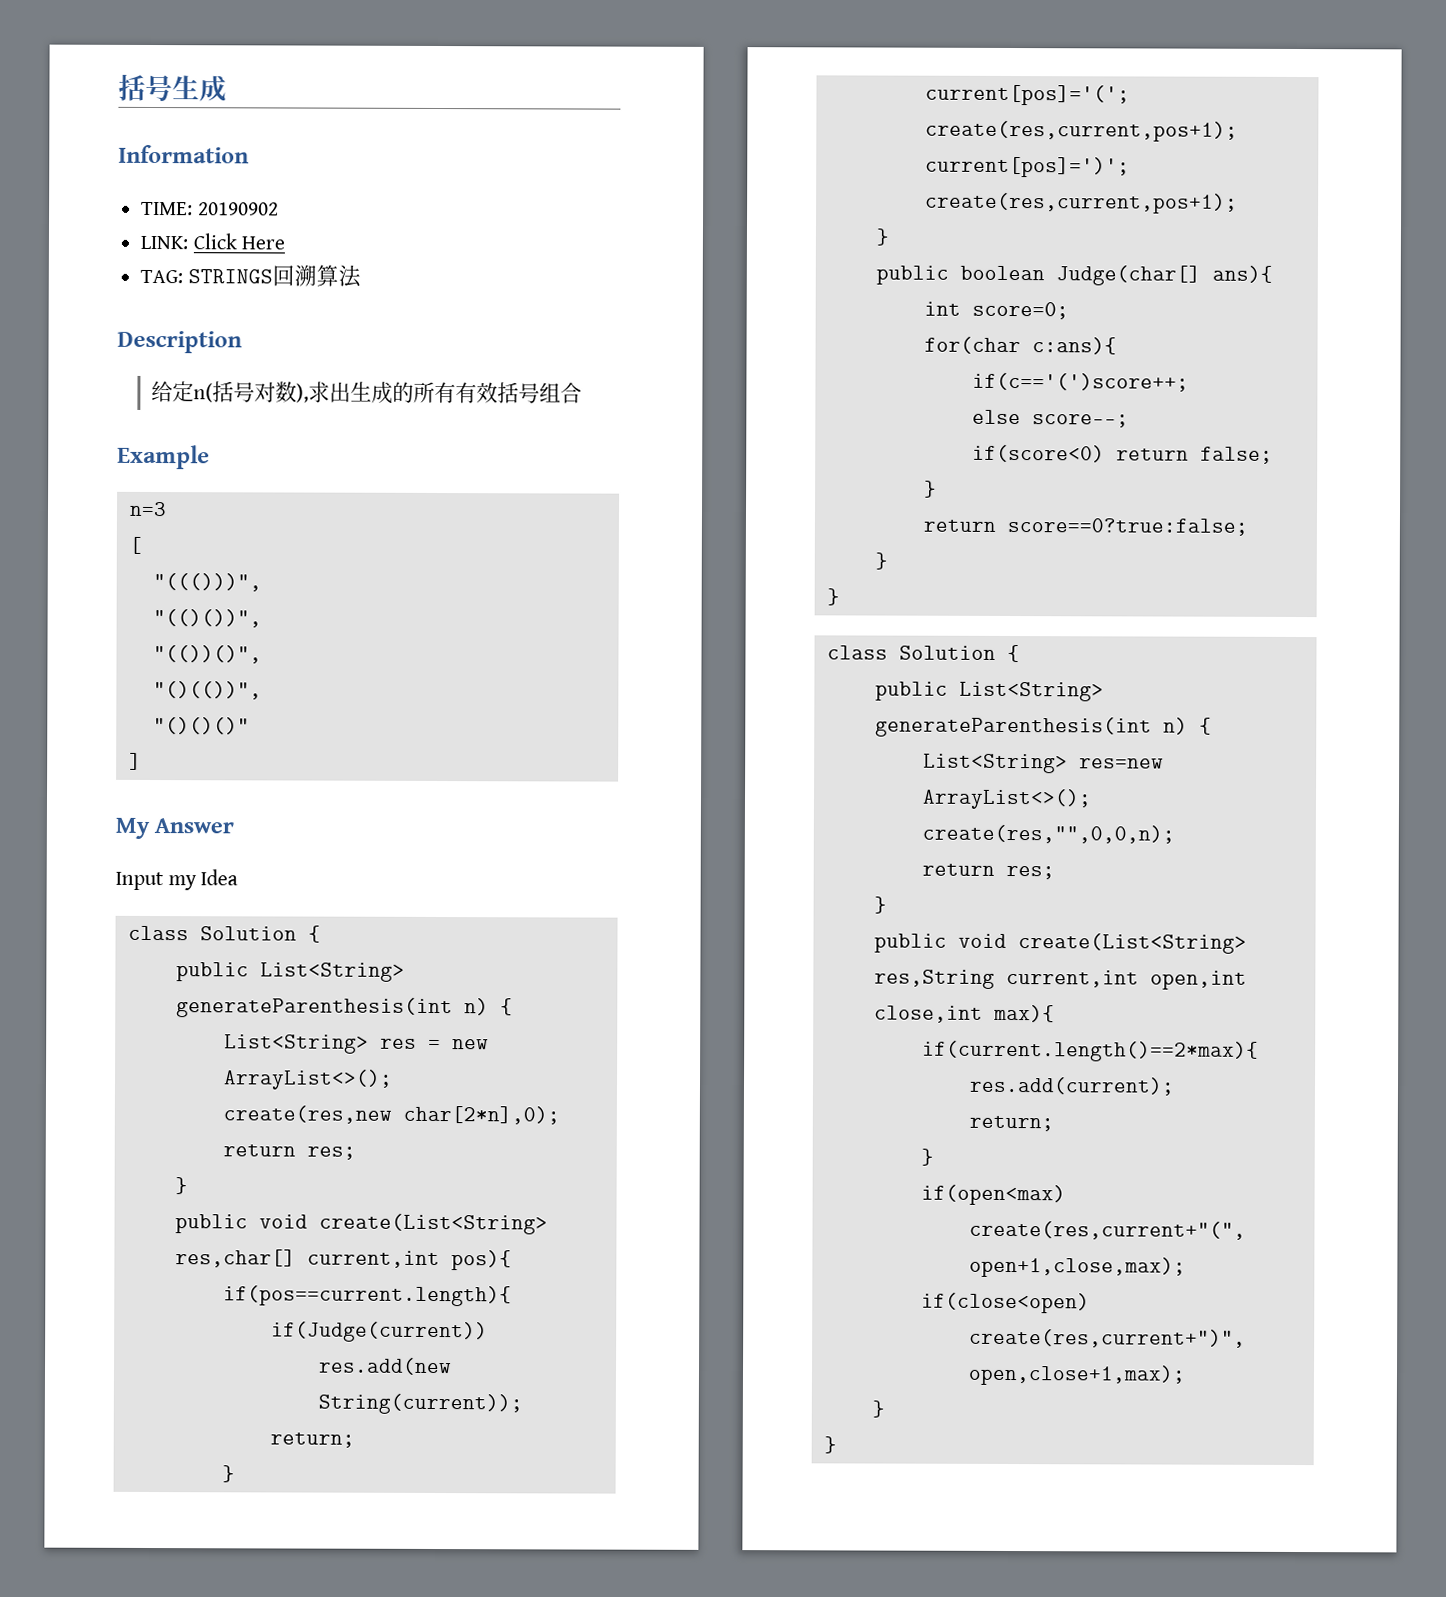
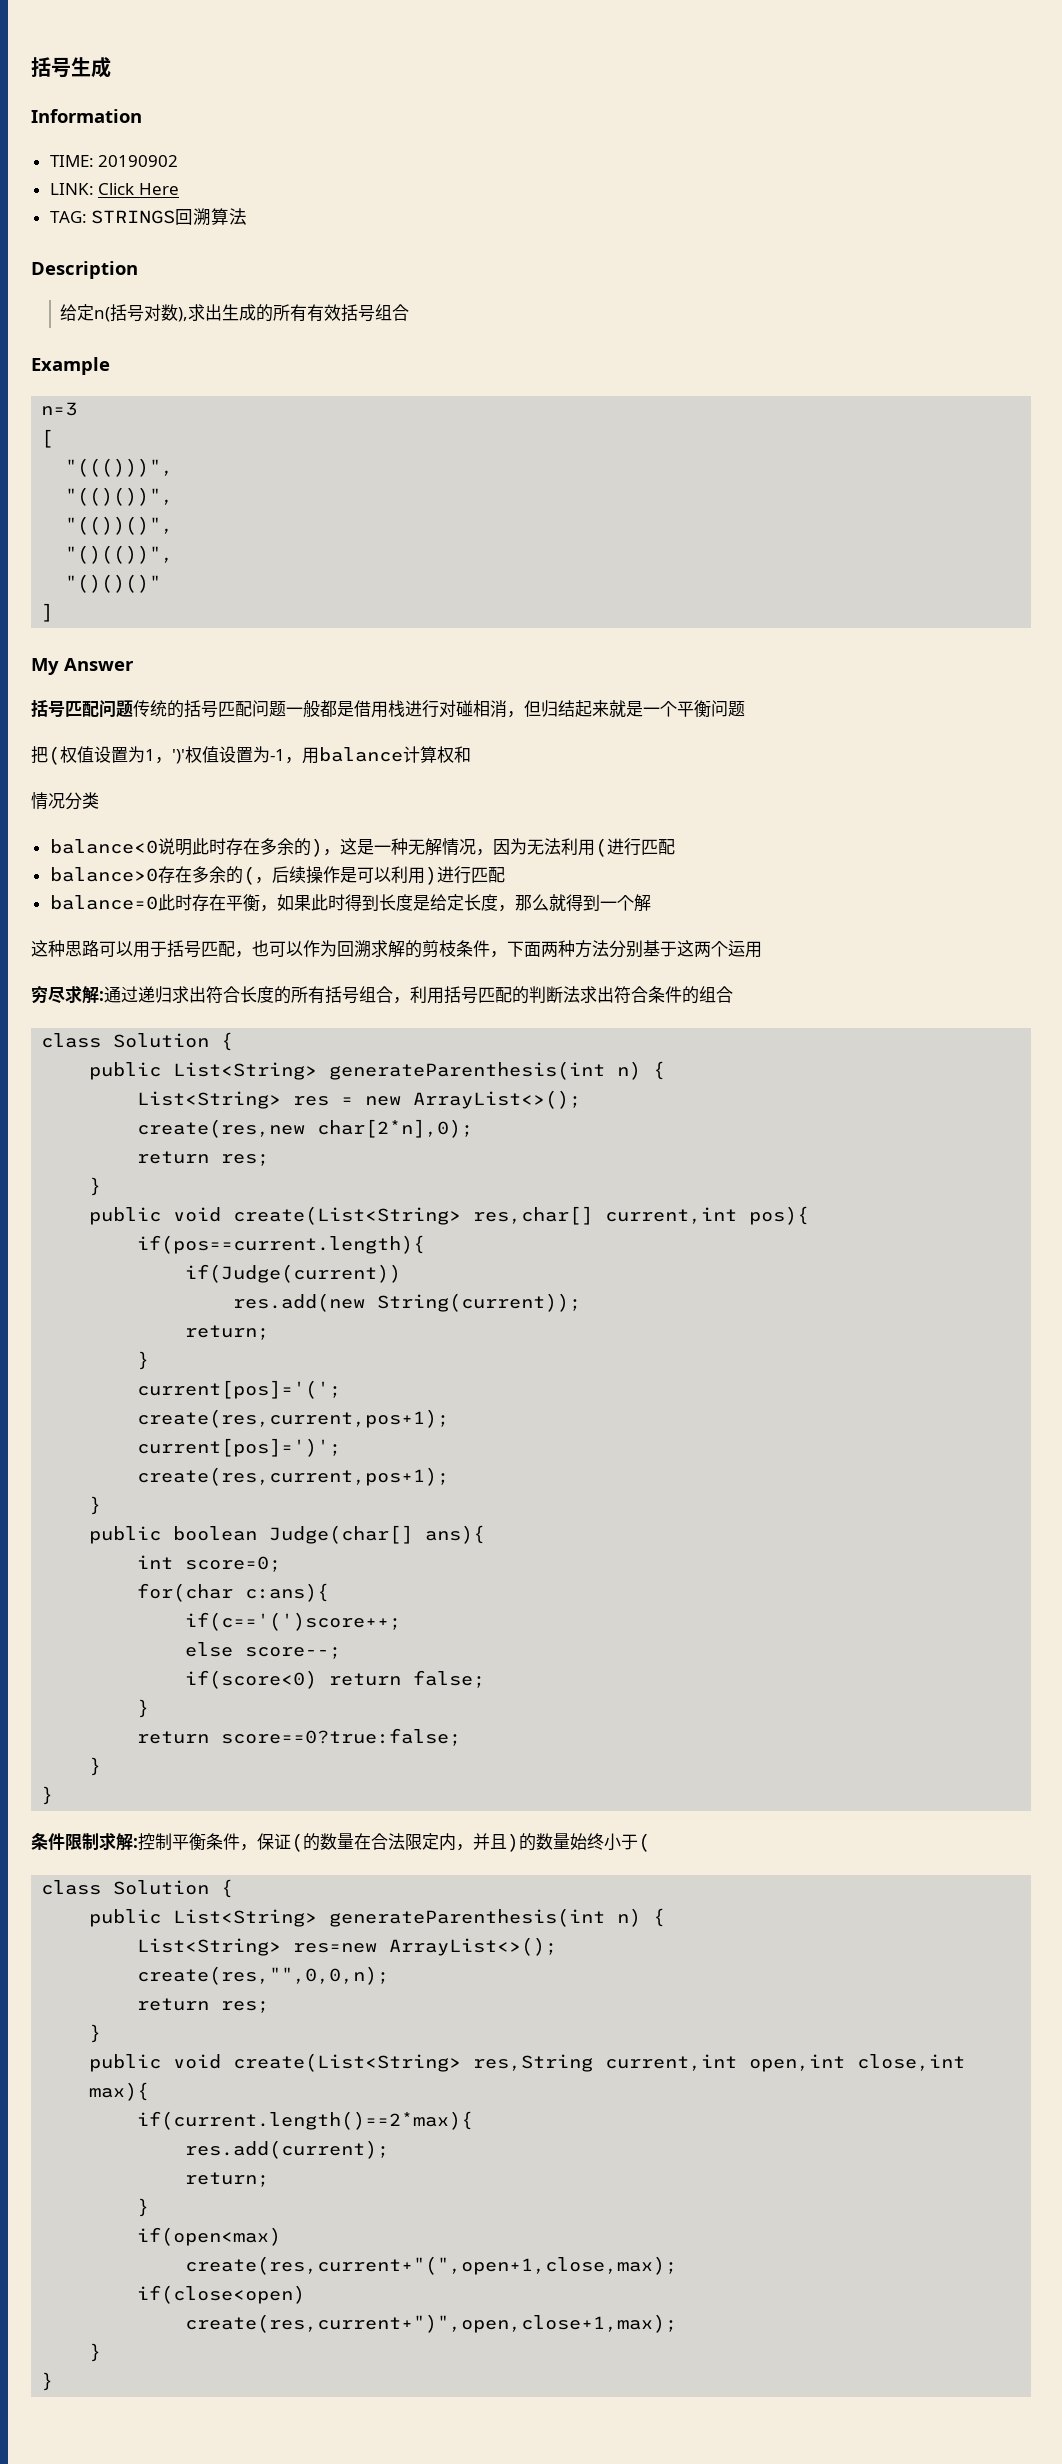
- Input my Idea
+ 括号匹配问题传统的括号匹配问题一般都是借用栈进行对碰相消，但归结起来就是一个平衡问题
+ 把(权值设置为1，')'权值设置为-1，用balance计算权和
+ 情况分类
+ balance<0说明此时存在多余的)，这是一种无解情况，因为无法利用(进行匹配
+ balance>0存在多余的(，后续操作是可以利用)进行匹配
+ balance=0此时存在平衡，如果此时得到长度是给定长度，那么就得到一个解
+ 这种思路可以用于括号匹配，也可以作为回溯求解的剪枝条件，下面两种方法分别基于这两个运用
+ 穷尽求解:通过递归求出符合长度的所有括号组合，利用括号匹配的判断法求出符合条件的组合
+ 条件限制求解:控制平衡条件，保证(的数量在合法限定内，并且)的数量始终小于(

